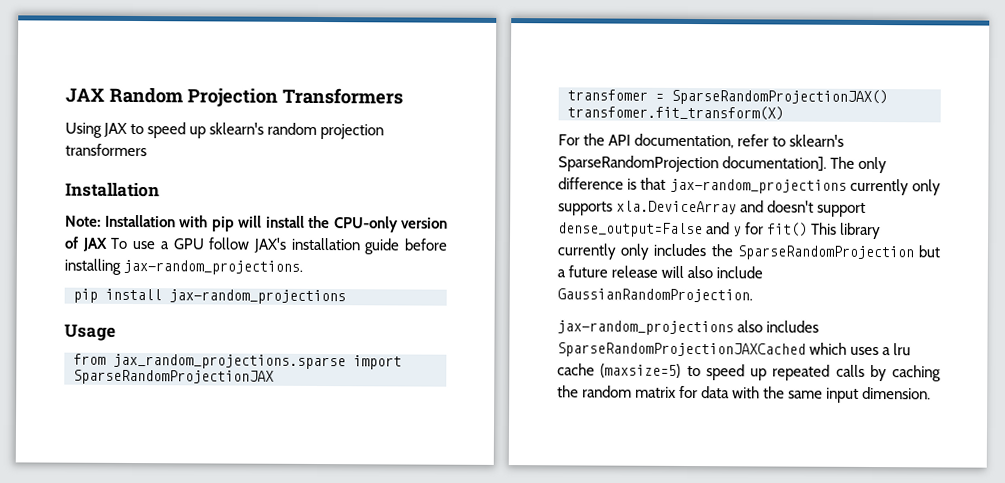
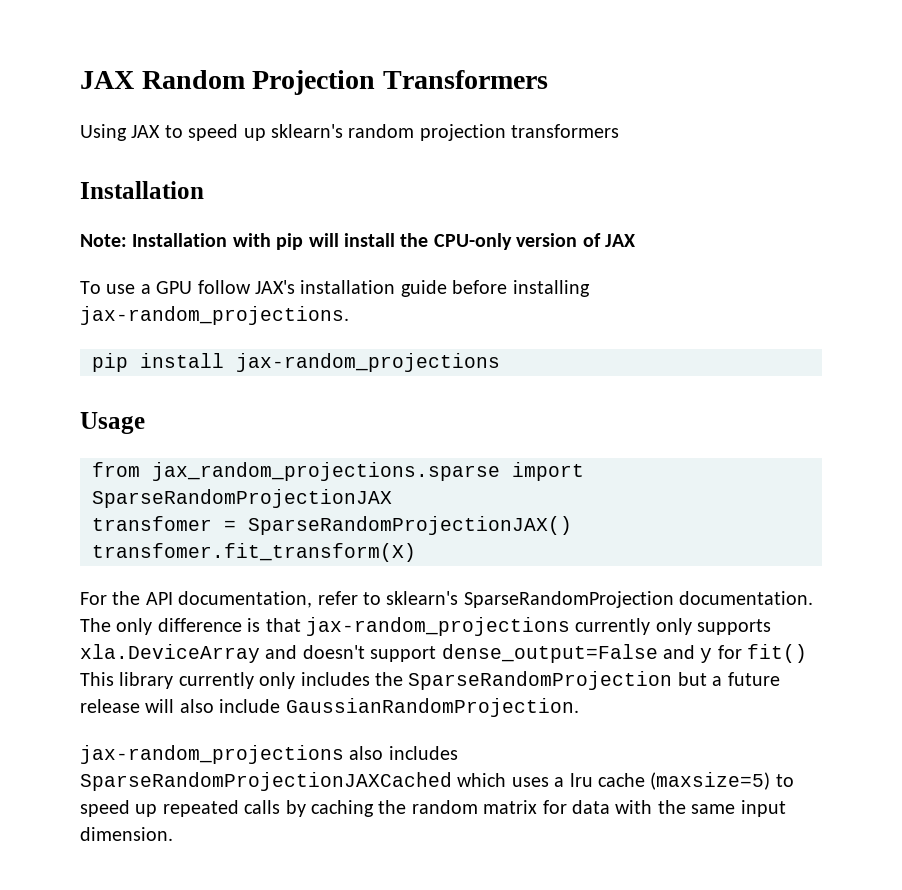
- Note: Installation with pip will install the CPU-only version of JAX To use a GPU follow JAX's installation guide before installing jax-random_projections.
+ Note: Installation with pip will install the CPU-only version of JAX
+ To use a GPU follow JAX's installation guide before installing jax-random_projections.
- For the API documentation, refer to sklearn's SparseRandomProjection documentation].
+ For the API documentation, refer to sklearn's SparseRandomProjection documentation.

